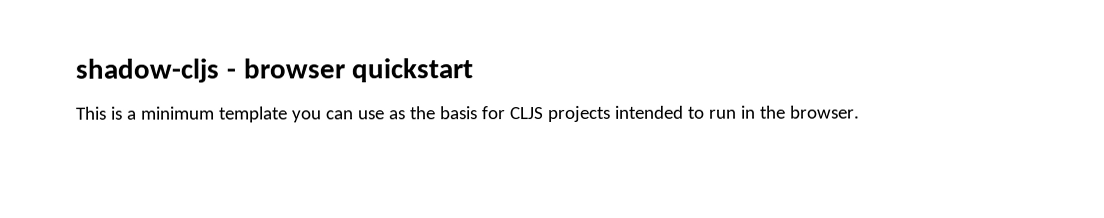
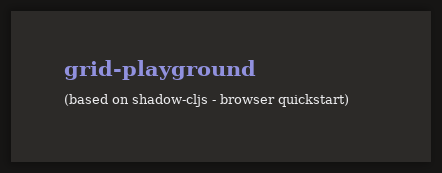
- shadow-cljs - browser quickstart
- This is a minimum template you can use as the basis for CLJS projects intended to run in the browser.
+ grid-playground
+ (based on shadow-cljs - browser quickstart)

